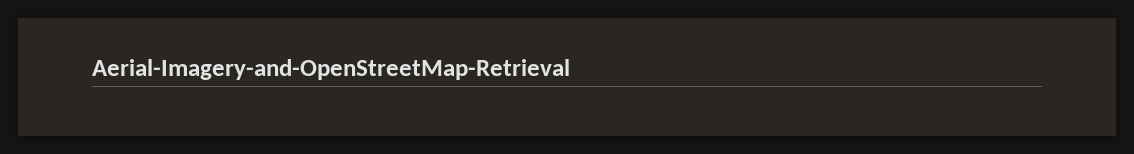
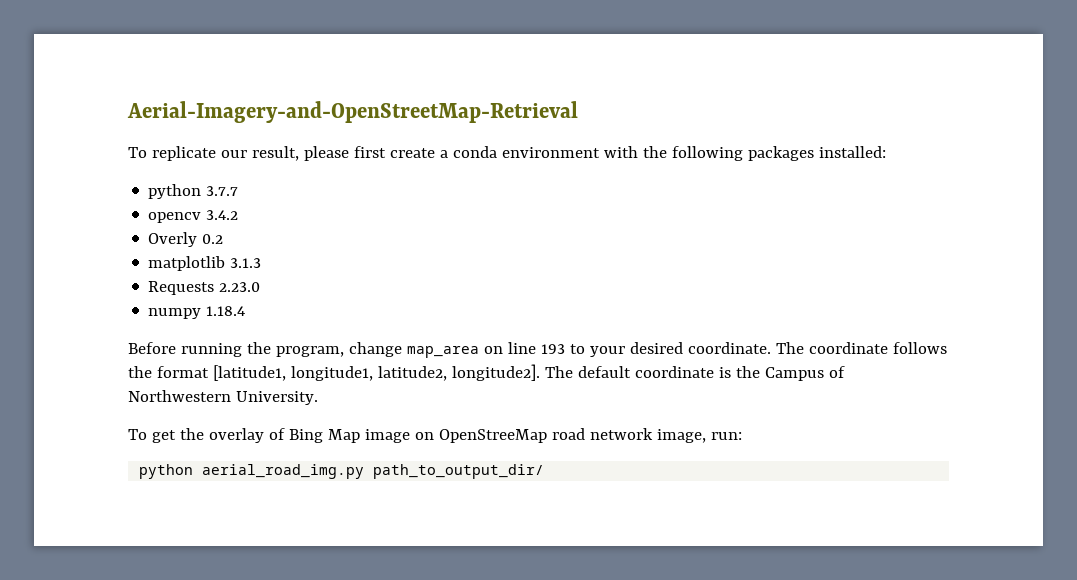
+ To replicate our result, please first create a conda environment with the following packages installed:
+ python 3.7.7
+ opencv 3.4.2
+ Overly 0.2
+ matplotlib 3.1.3
+ Requests 2.23.0
+ numpy 1.18.4
+ Before running the program, change map_area on line 193 to your desired coordinate. The coordinate follows the format [latitude1, longitude1, latitude2, longitude2]. The default coordinate is the Campus of Northwestern University.
+ To get the overlay of Bing Map image on OpenStreeMap road network image, run:
+ python aerial_road_img.py path_to_output_dir/

